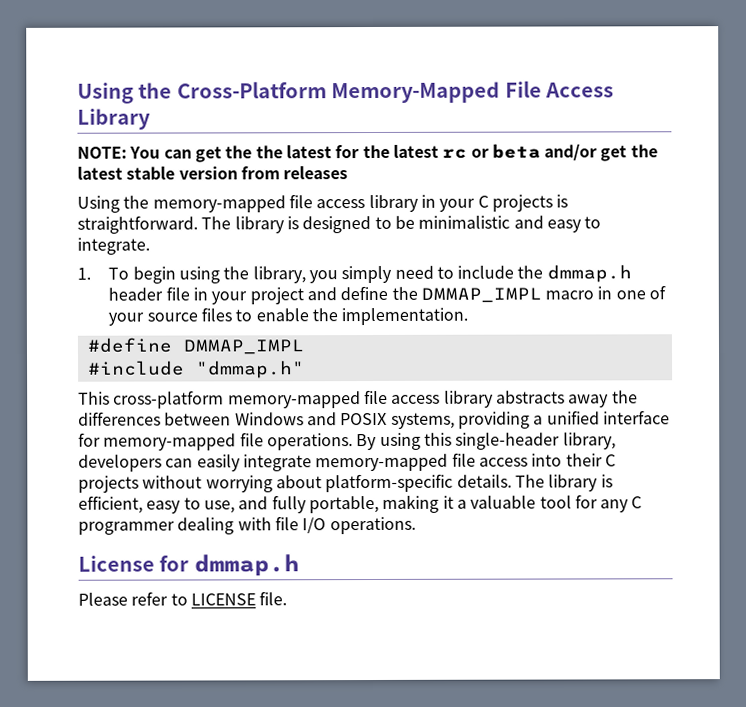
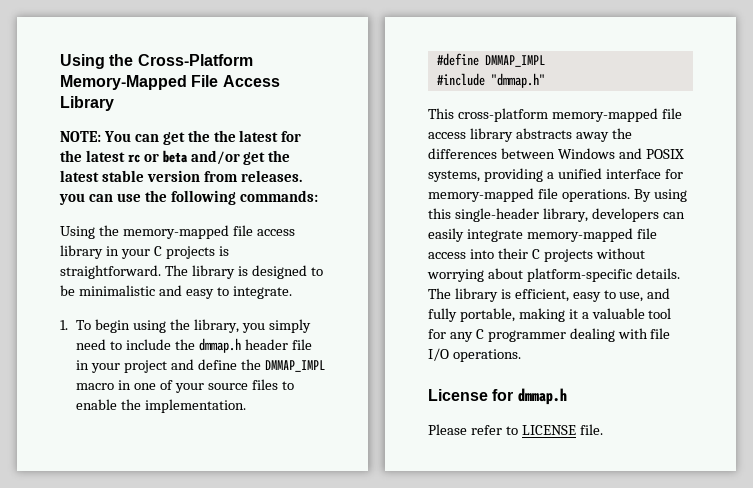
- NOTE: You can get the the latest for the latest rc or beta and/or get the latest stable version from releases
+ NOTE: You can get the the latest for the latest rc or beta and/or get the latest stable version from releases. you can use the following commands:

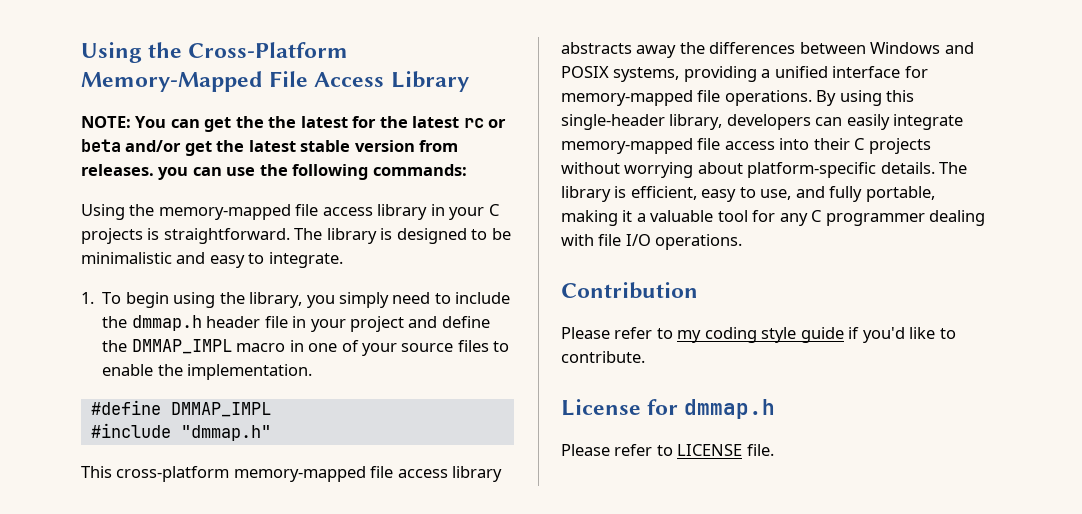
+ Contribution
+ Please refer to my coding style guide if you'd like to contribute.

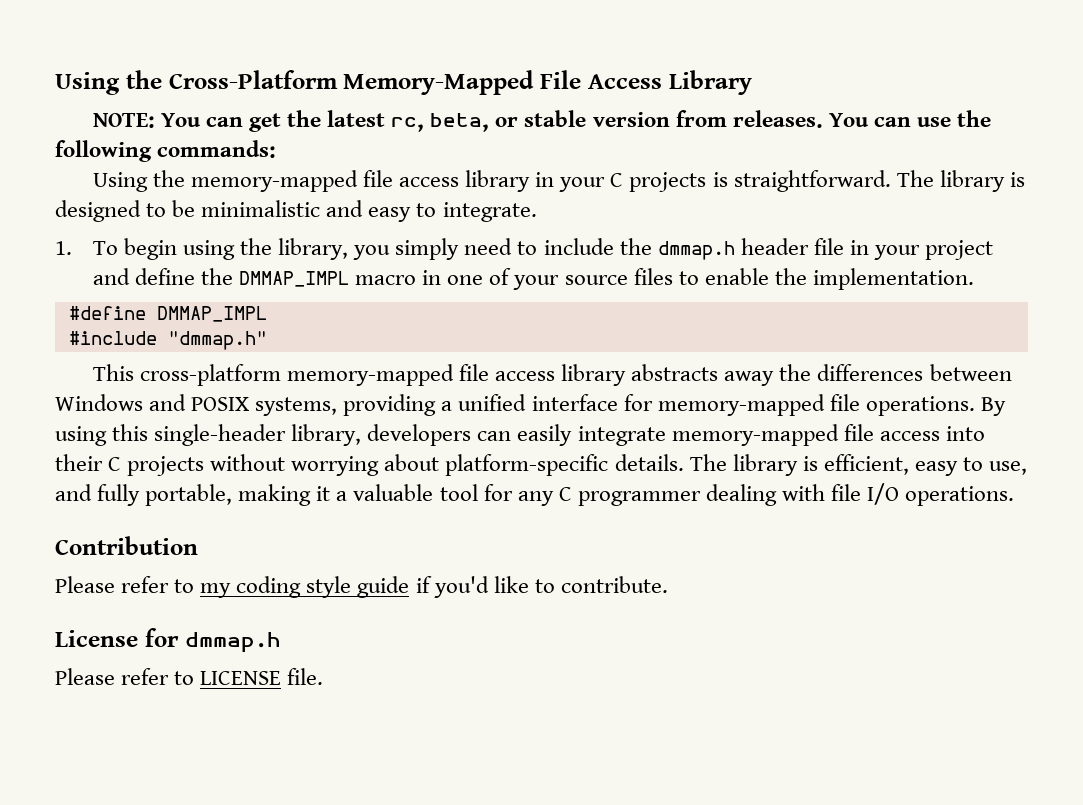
- NOTE: You can get the the latest for the latest rc or beta and/or get the latest stable version from releases. you can use the following commands:
+ NOTE: You can get the latest rc, beta, or stable version from releases. You can use the following commands:

